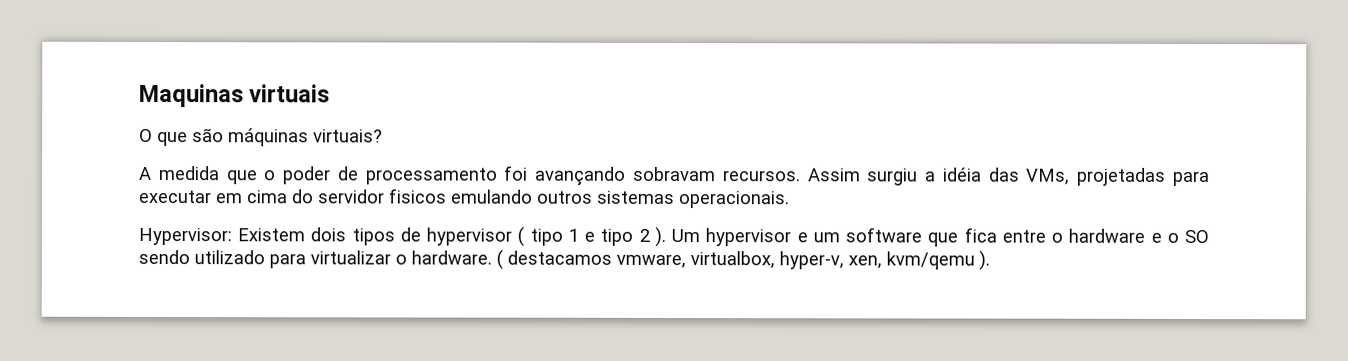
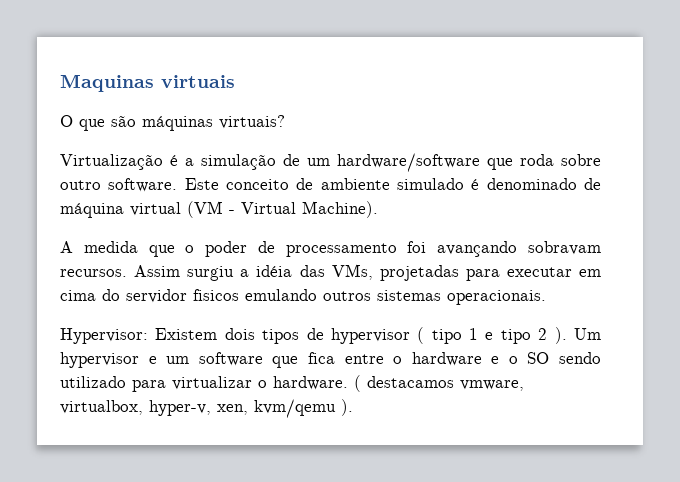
+ Virtualização é a simulação de um hardware/software que roda sobre outro software. Este conceito de ambiente simulado é denominado de máquina virtual (VM - Virtual Machine).

